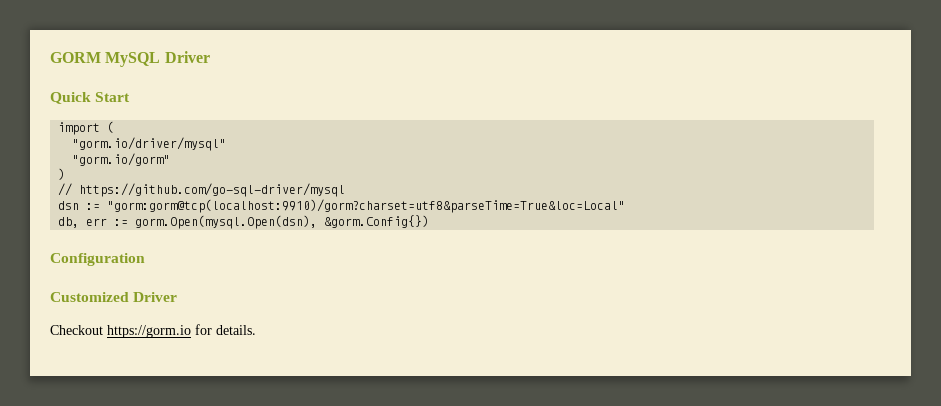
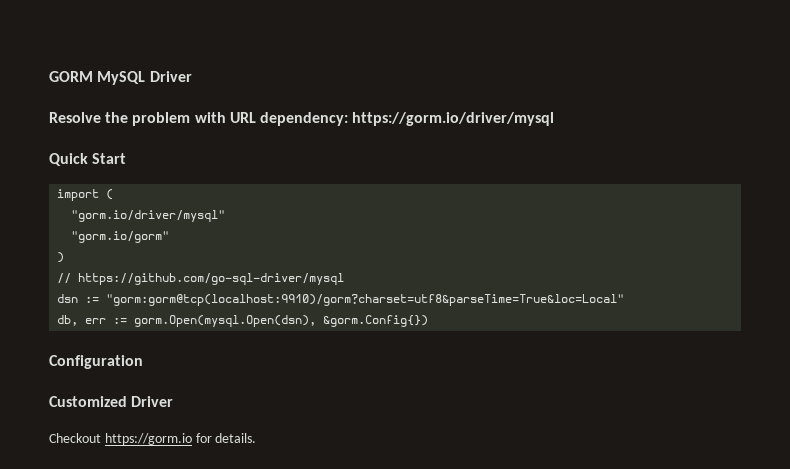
+ Resolve the problem with URL dependency: https://gorm.io/driver/mysql

